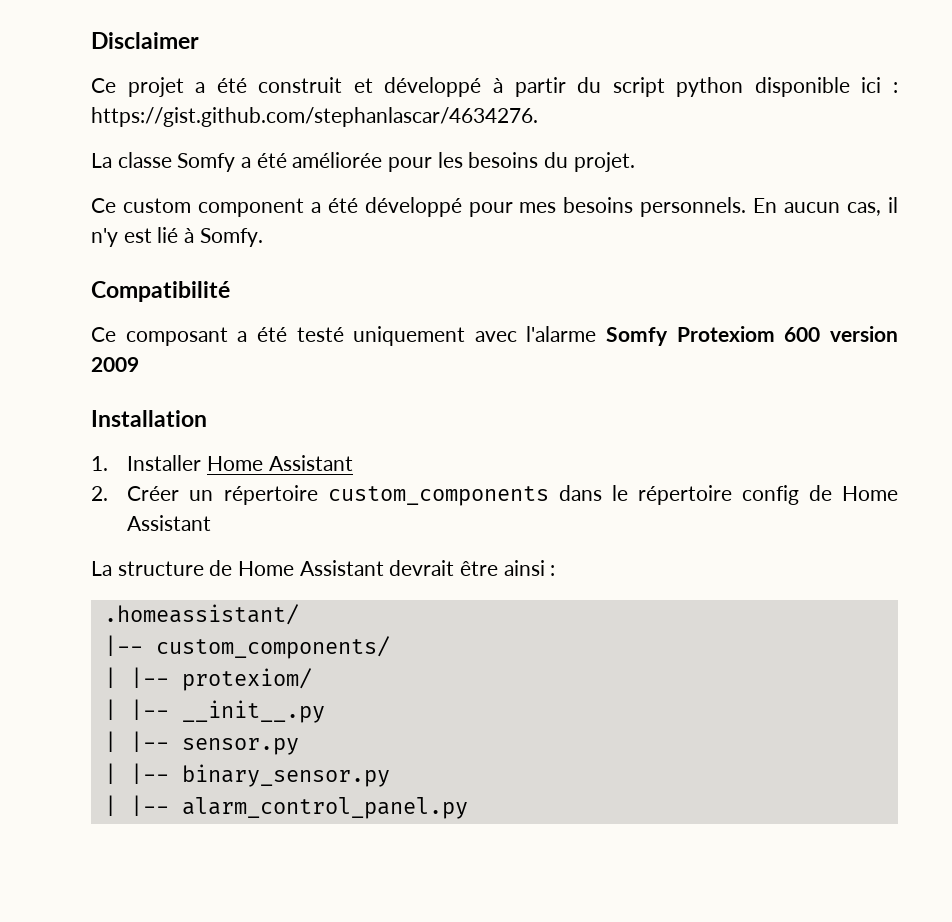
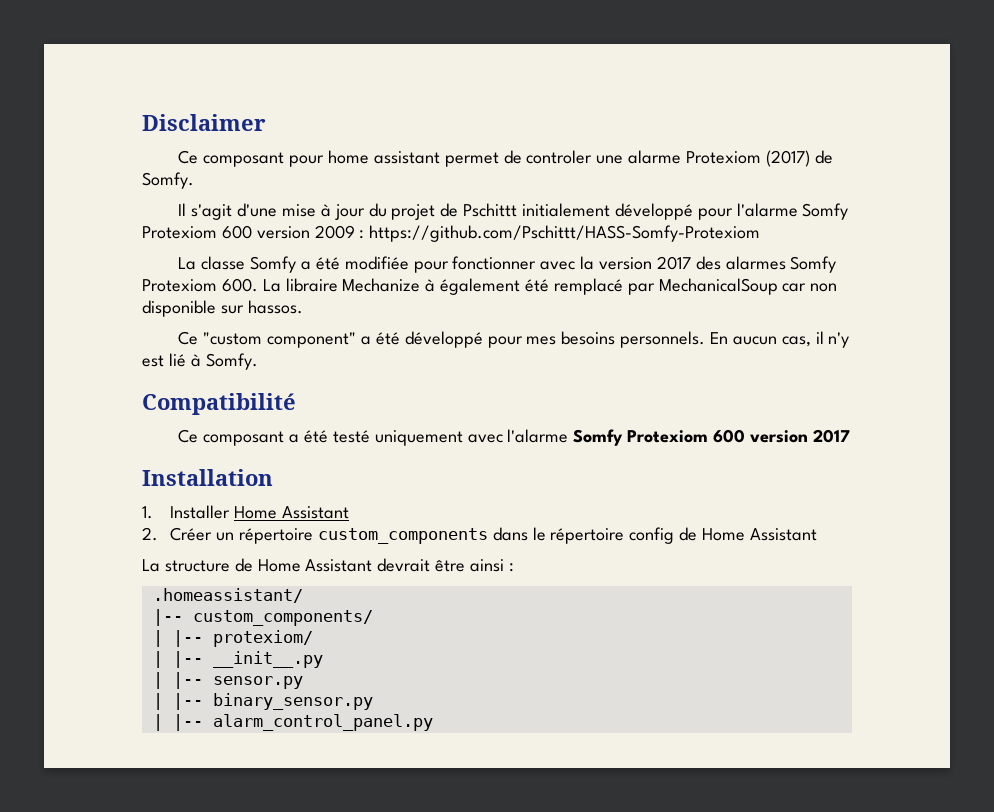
- Ce projet a été construit et développé à partir du script python disponible ici : https://gist.github.com/stephanlascar/4634276.
+ Ce composant pour home assistant permet de controler une alarme Protexiom (2017) de Somfy.
+ Il s'agit d'une mise à jour du projet de Pschittt initialement développé pour l'alarme Somfy Protexiom 600 version 2009 : https://github.com/Pschittt/HASS-Somfy-Protexiom
- La classe Somfy a été améliorée pour les besoins du projet.
- Ce custom component a été développé pour mes besoins personnels.
+ La classe Somfy a été modifiée pour fonctionner avec la version 2017 des alarmes Somfy Protexiom 600. La libraire Mechanize à également été remplacé par MechanicalSoup car non disponible sur hassos.
+ Ce "custom component" a été développé pour mes besoins personnels.
- Ce composant a été testé uniquement avec l'alarme Somfy Protexiom 600 version 2009
+ Ce composant a été testé uniquement avec l'alarme Somfy Protexiom 600 version 2017

